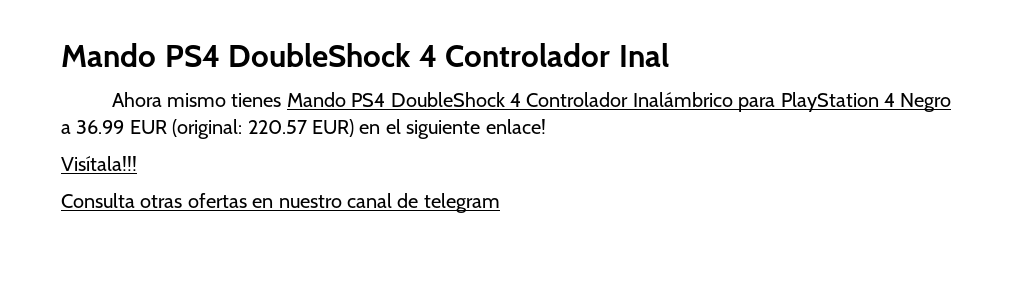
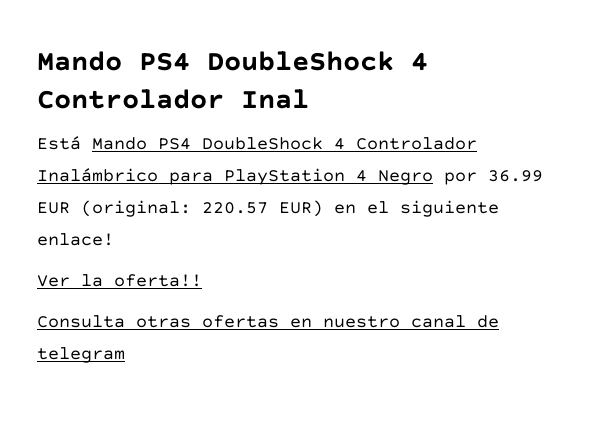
- Ahora mismo tienes Mando PS4 DoubleShock 4 Controlador Inalámbrico para PlayStation 4 Negro a 36.99 EUR (original: 220.57 EUR) en el siguiente enlace!
+ Está Mando PS4 DoubleShock 4 Controlador Inalámbrico para PlayStation 4 Negro por 36.99 EUR (original: 220.57 EUR) en el siguiente enlace!
- Visítala!!!
+ Ver la oferta!!

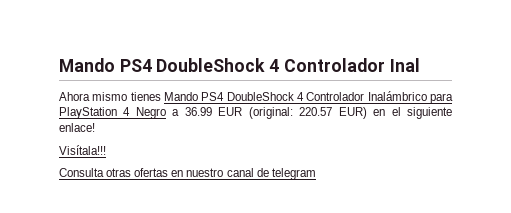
- Está Mando PS4 DoubleShock 4 Controlador Inalámbrico para PlayStation 4 Negro por 36.99 EUR (original: 220.57 EUR) en el siguiente enlace!
+ Ahora mismo tienes Mando PS4 DoubleShock 4 Controlador Inalámbrico para PlayStation 4 Negro a 36.99 EUR (original: 220.57 EUR) en el siguiente enlace!
- Ver la oferta!!
+ Visítala!!!

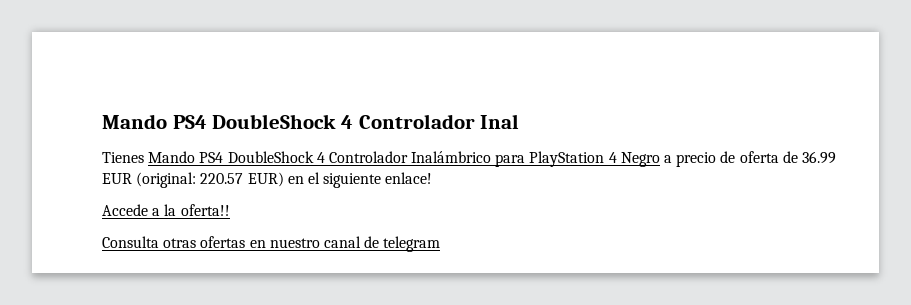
- Ahora mismo tienes Mando PS4 DoubleShock 4 Controlador Inalámbrico para PlayStation 4 Negro a 36.99 EUR (original: 220.57 EUR) en el siguiente enlace!
+ Tienes Mando PS4 DoubleShock 4 Controlador Inalámbrico para PlayStation 4 Negro a precio de oferta de 36.99 EUR (original: 220.57 EUR) en el siguiente enlace!
- Visítala!!!
+ Accede a la oferta!!

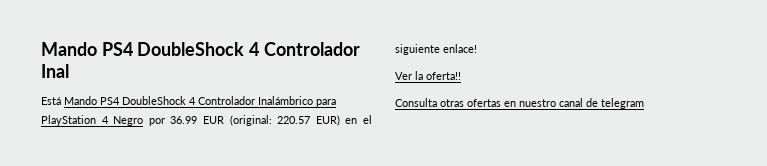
- Tienes Mando PS4 DoubleShock 4 Controlador Inalámbrico para PlayStation 4 Negro a precio de oferta de 36.99 EUR (original: 220.57 EUR) en el siguiente enlace!
+ Está Mando PS4 DoubleShock 4 Controlador Inalámbrico para PlayStation 4 Negro por 36.99 EUR (original: 220.57 EUR) en el siguiente enlace!
- Accede a la oferta!!
+ Ver la oferta!!

